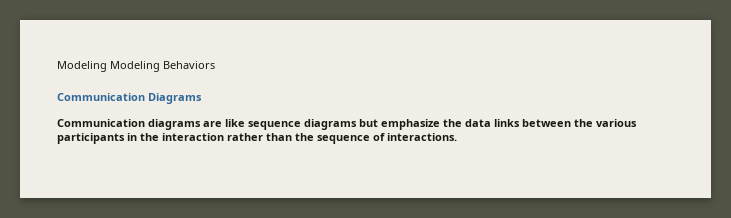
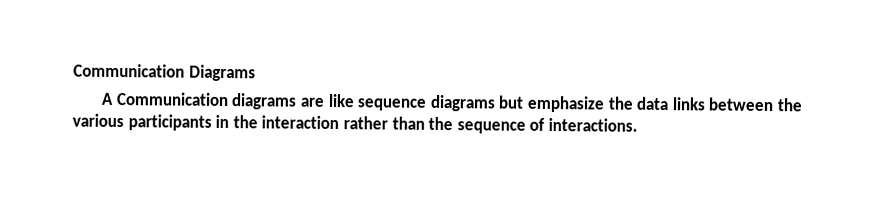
- Modeling Modeling Behaviors
- Communication diagrams are like sequence diagrams but emphasize the data links between the various participants in the interaction rather than the sequence of interactions.
+ A Communication diagrams are like sequence diagrams but emphasize the data links between the various participants in the interaction rather than the sequence of interactions.

